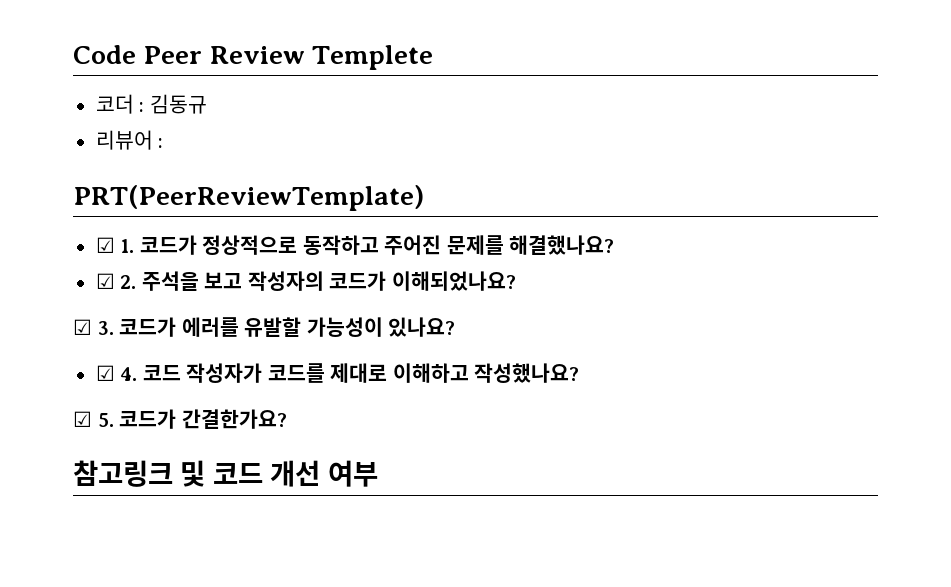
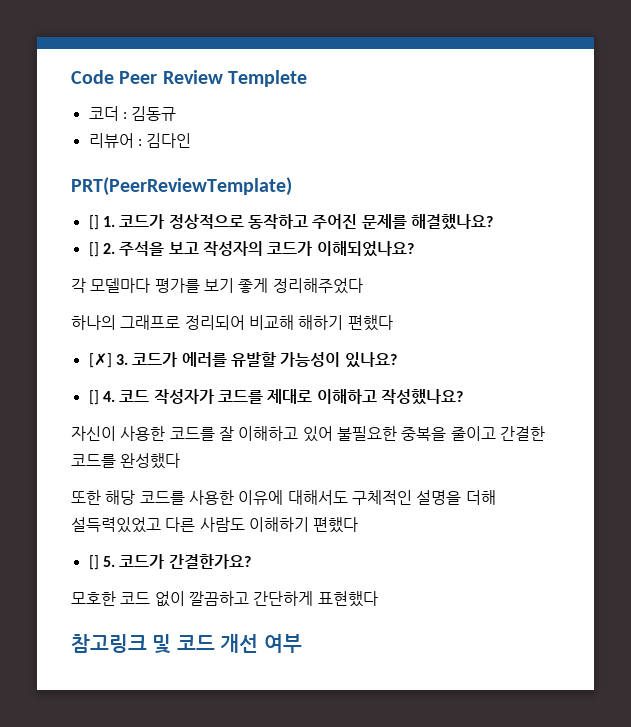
- 리뷰어 :
+ 리뷰어 : 김다인
- ☑ 1. 코드가 정상적으로 동작하고 주어진 문제를 해결했나요?
+ [] 1. 코드가 정상적으로 동작하고 주어진 문제를 해결했나요?
- ☑ 2. 주석을 보고 작성자의 코드가 이해되었나요?
+ [] 2. 주석을 보고 작성자의 코드가 이해되었나요?
- ☑ 3. 코드가 에러를 유발할 가능성이 있나요?
+ 각 모델마다 평가를 보기 좋게 정리해주었다
+ 하나의 그래프로 정리되어 비교해 해하기 편했다
+ [✗] 3. 코드가 에러를 유발할 가능성이 있나요?
- ☑ 4. 코드 작성자가 코드를 제대로 이해하고 작성했나요?
+ [] 4. 코드 작성자가 코드를 제대로 이해하고 작성했나요?
- ☑ 5. 코드가 간결한가요?
+ 자신이 사용한 코드를 잘 이해하고 있어 불필요한 중복을 줄이고 간결한 코드를 완성했다
+ 또한 해당 코드를 사용한 이유에 대해서도 구체적인 설명을 더해 설득력있었고 다른 사람도 이해하기 편했다
+ [] 5. 코드가 간결한가요?
+ 모호한 코드 없이 깔끔하고 간단하게 표현했다

